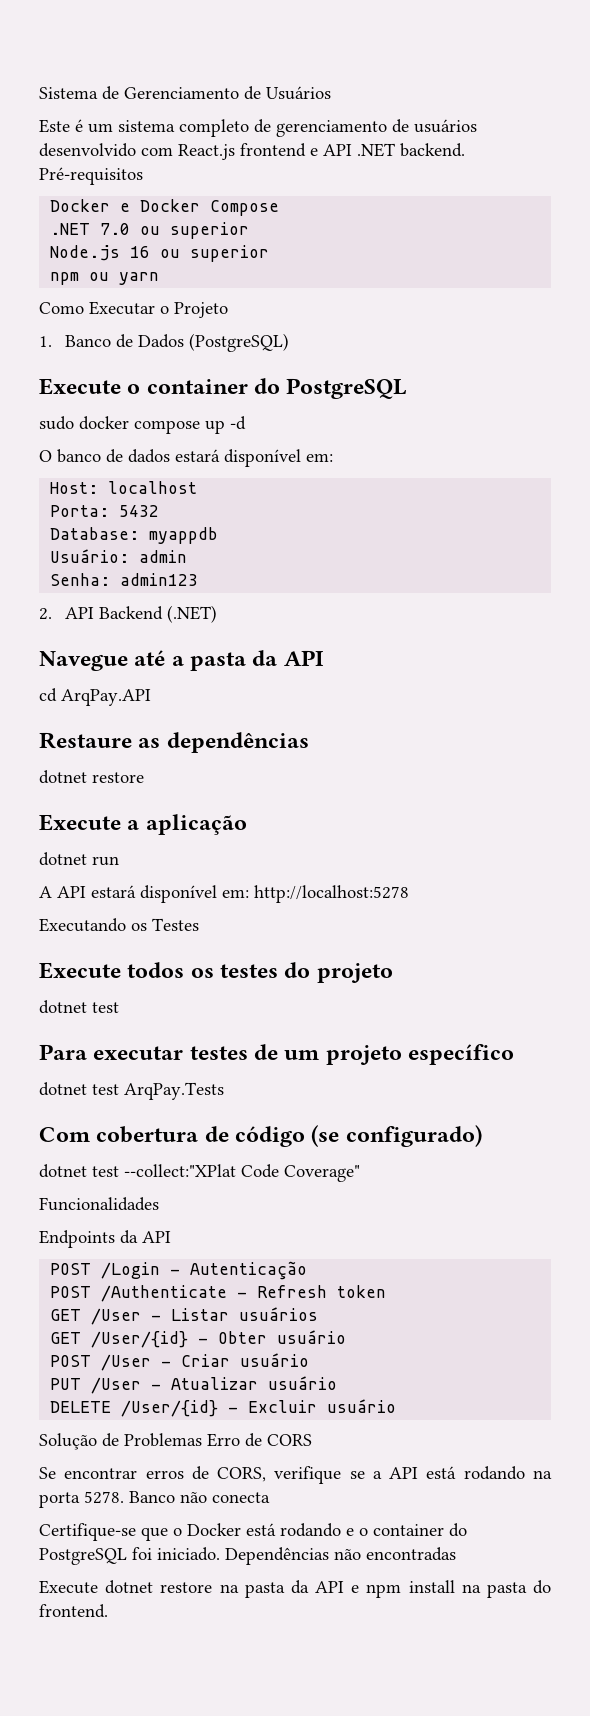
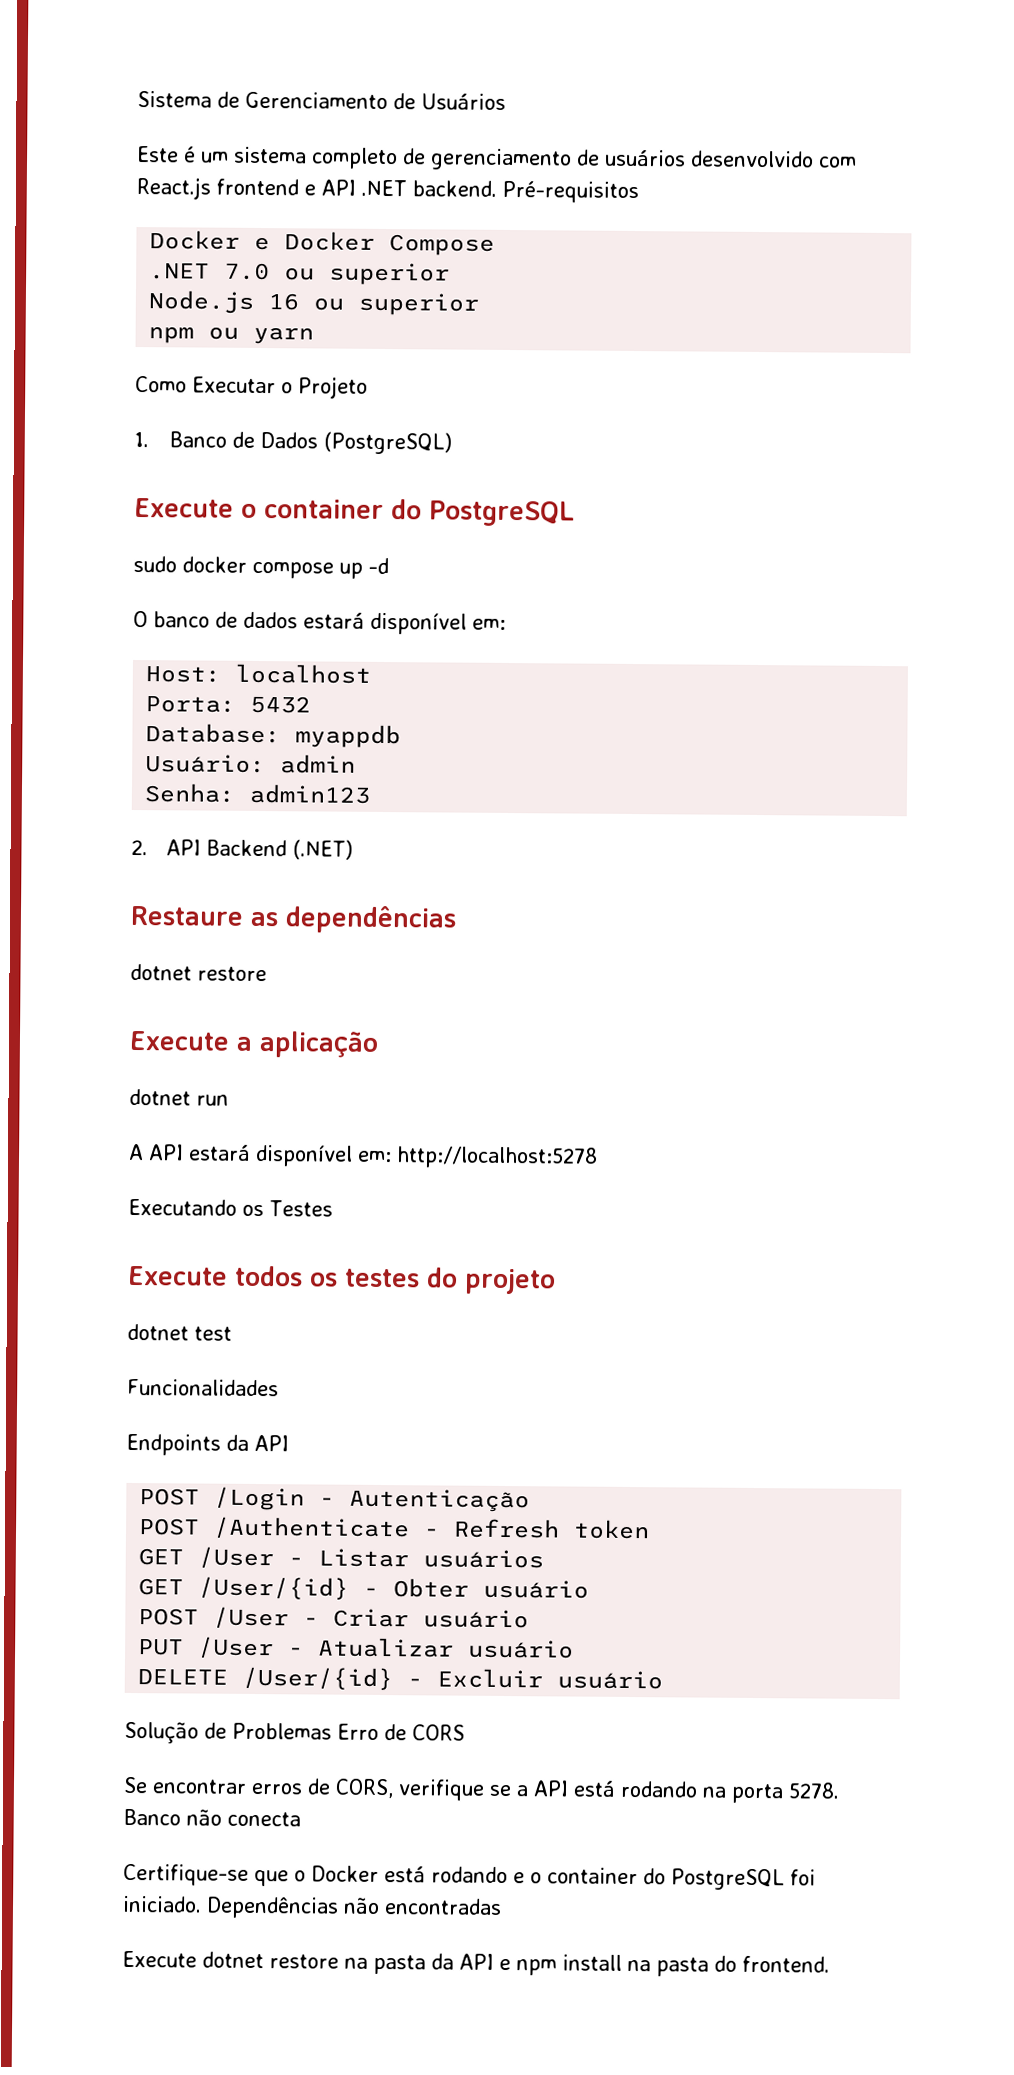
- Navegue até a pasta da API
- cd ArqPay.API
- Para executar testes de um projeto específico
- dotnet test ArqPay.Tests
- Com cobertura de código (se configurado)
- dotnet test --collect:"XPlat Code Coverage"

